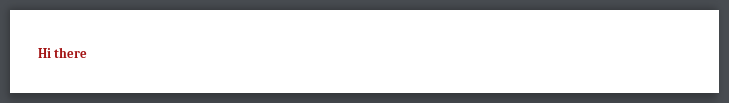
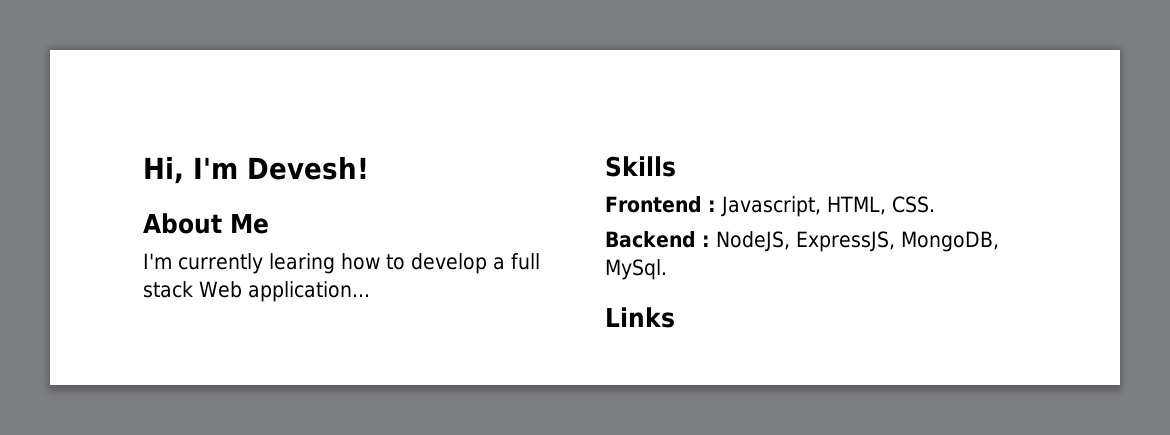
- Hi there
+ Hi, I'm Devesh!
+ About Me
+ I'm currently learing how to develop a full stack Web application...
+ Skills
+ Frontend : Javascript, HTML, CSS.
+ Backend : NodeJS, ExpressJS, MongoDB, MySql.
+ Links

